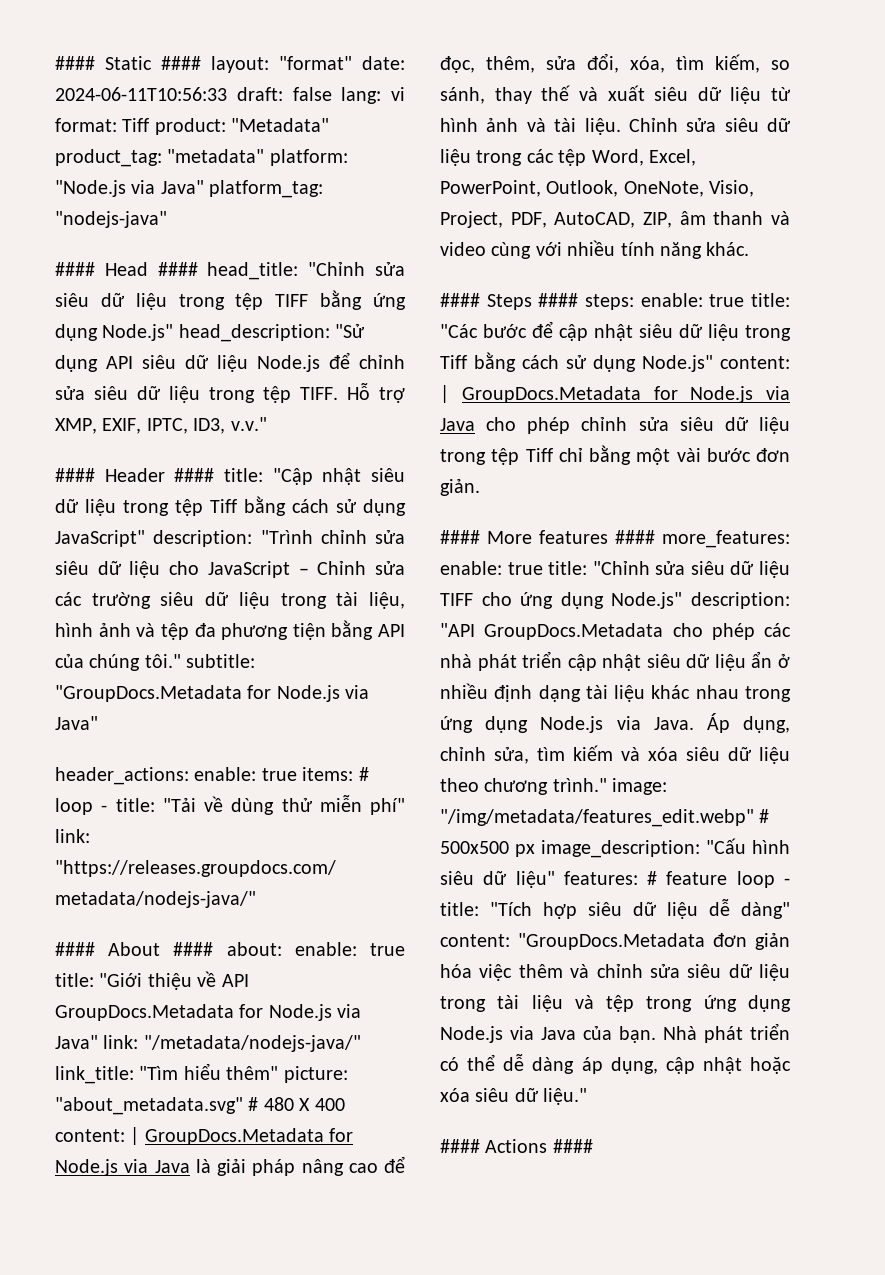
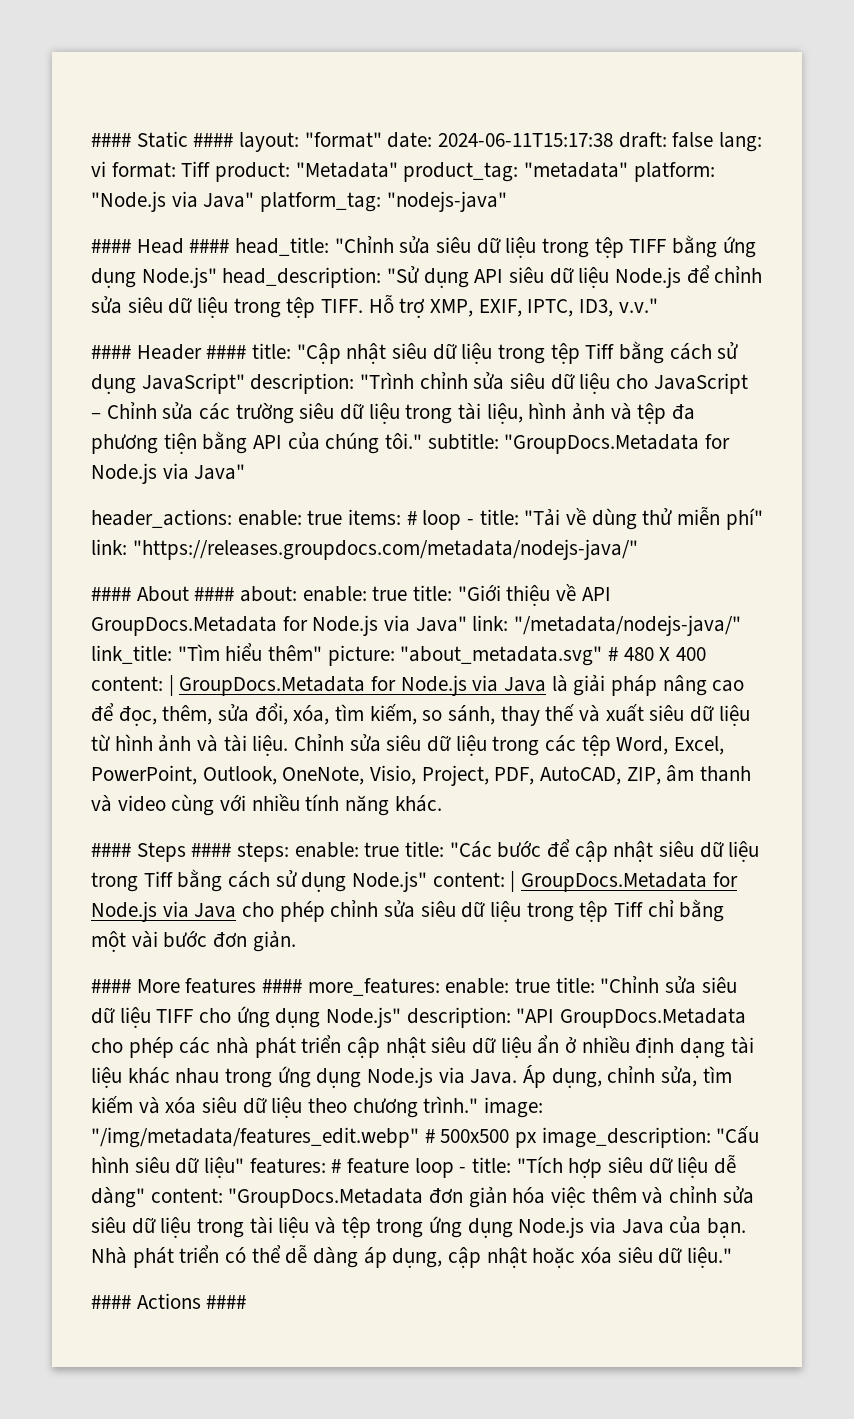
- #### Static #### layout: "format" date: 2024-06-11T10:56:33 draft: false lang: vi format: Tiff product: "Metadata" product_tag: "metadata" platform: "Node.js via Java" platform_tag: "nodejs-java"
+ #### Static #### layout: "format" date: 2024-06-11T15:17:38 draft: false lang: vi format: Tiff product: "Metadata" product_tag: "metadata" platform: "Node.js via Java" platform_tag: "nodejs-java"

